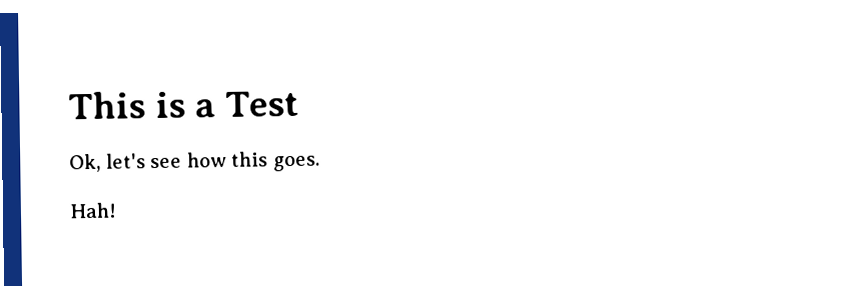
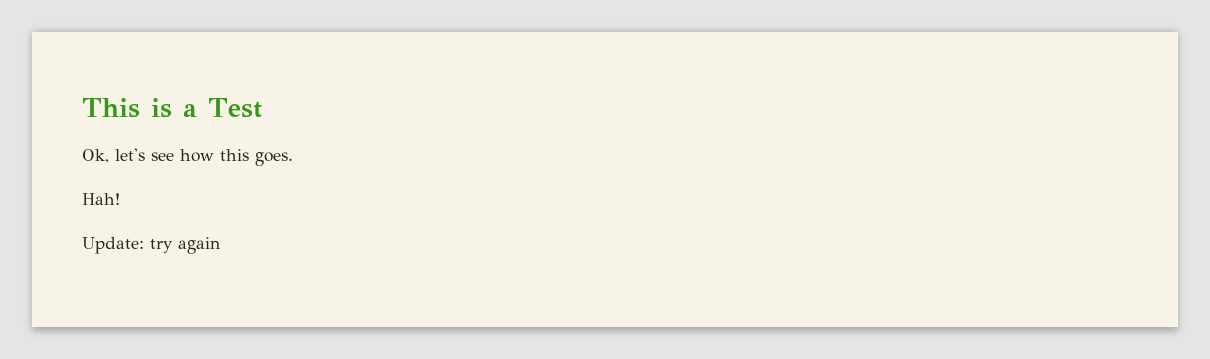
+ Update: try again

